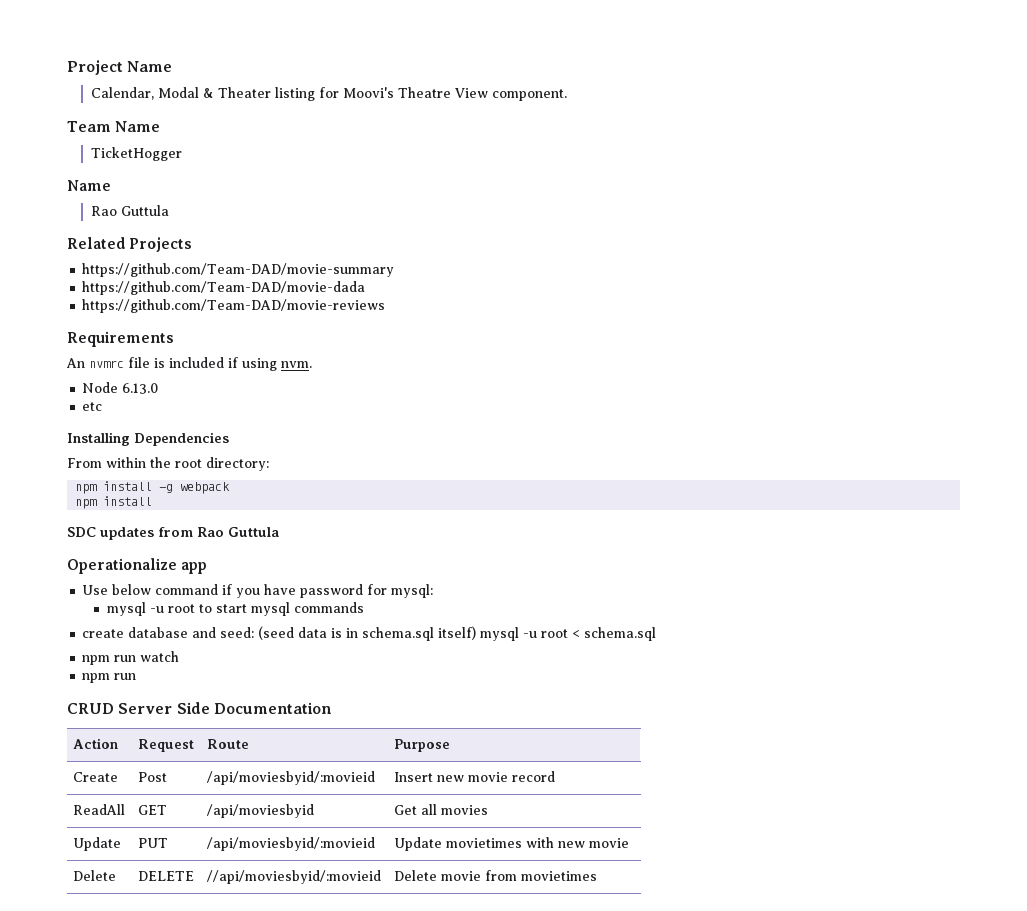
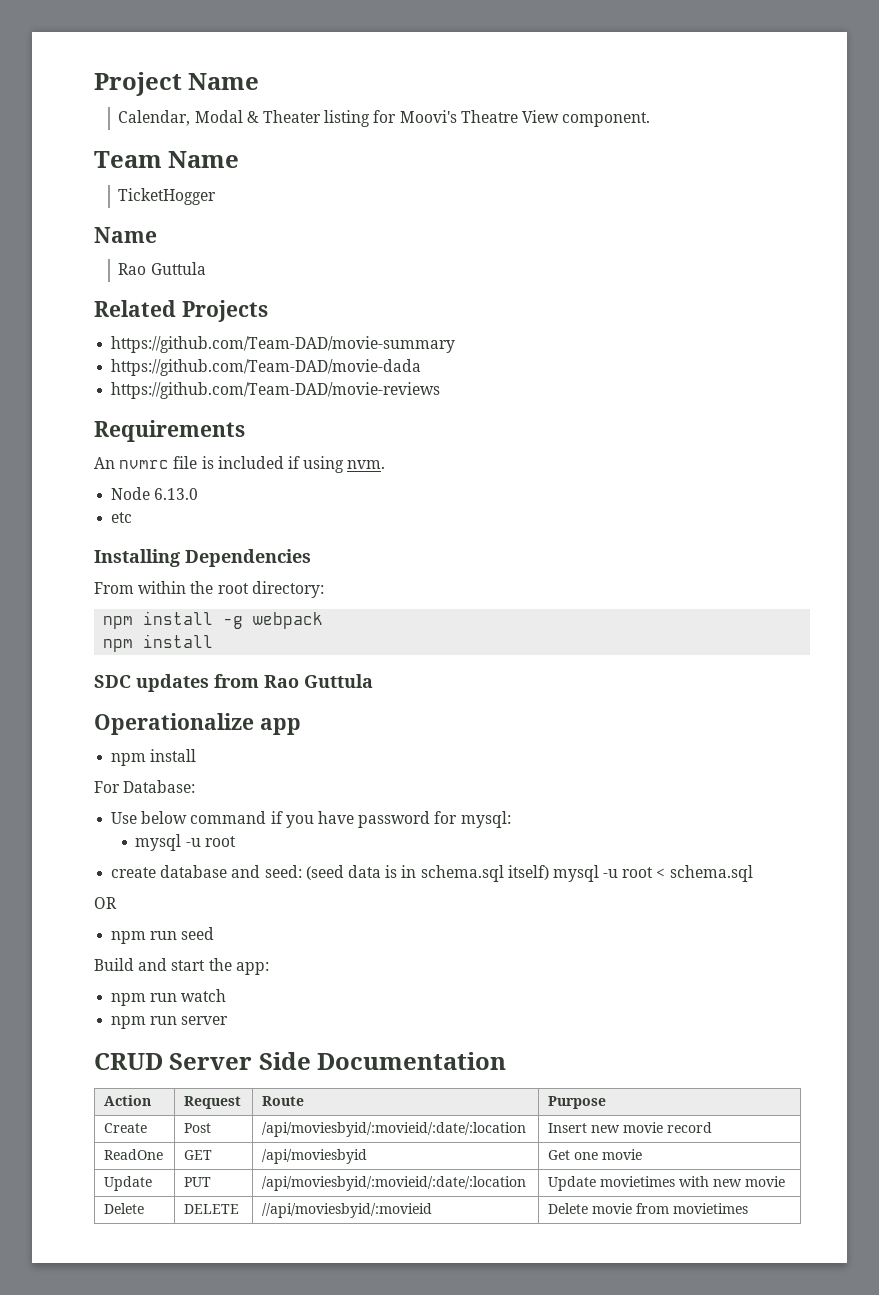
  Operationalize app
+ npm install
+ For Database:
  Use below command if you have password for mysql:
- mysql -u root to start mysql commands
+ mysql -u root
+ OR
+ npm run seed
+ Build and start the app:
  npm run watch
- npm run
+ npm run server
- Create | Post | /api/moviesbyid/:movieid | Insert new movie record
+ Create | Post | /api/moviesbyid/:movieid/:date/:location | Insert new movie record
- ReadAll | GET | /api/moviesbyid | Get all movies
+ ReadOne | GET | /api/moviesbyid | Get one movie
- Update | PUT | /api/moviesbyid/:movieid | Update movietimes with new movie
+ Update | PUT | /api/moviesbyid/:movieid/:date/:location | Update movietimes with new movie

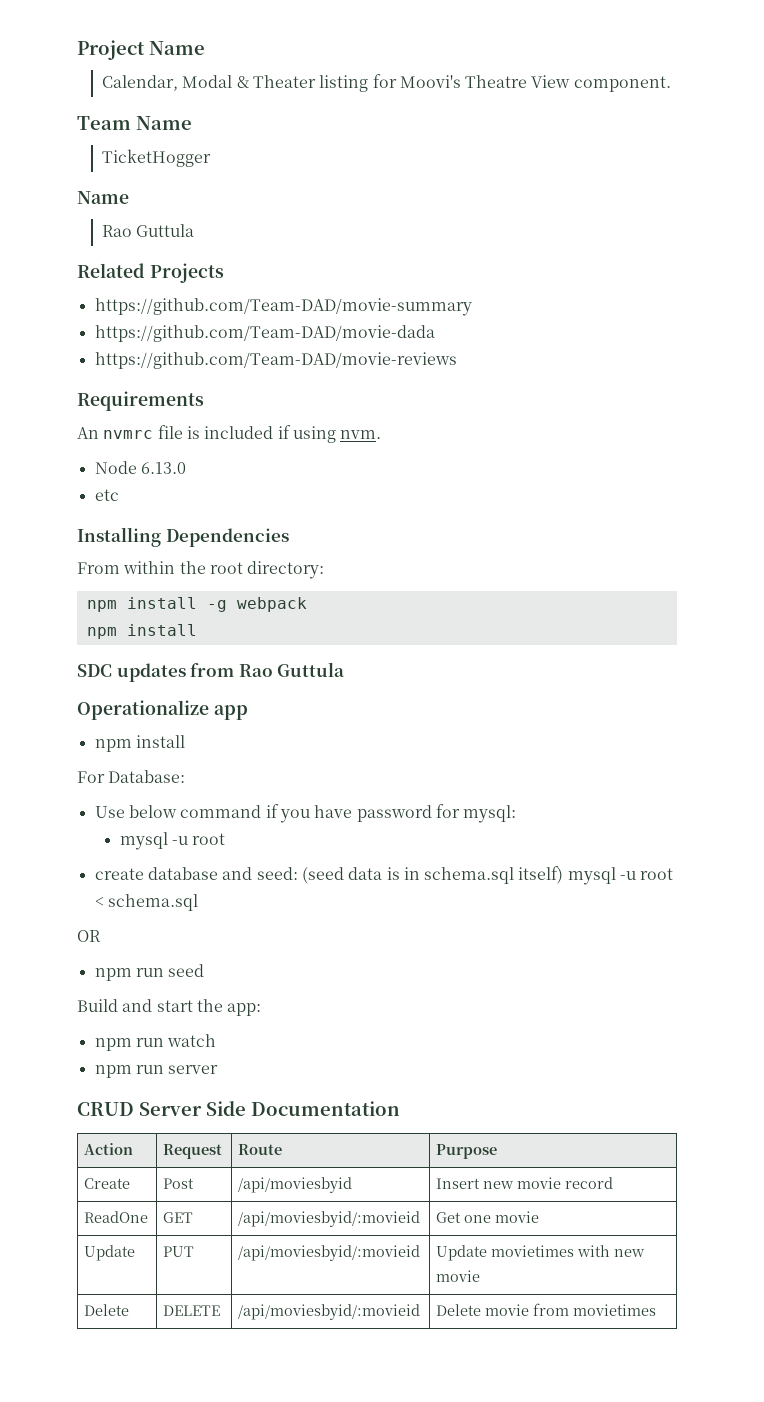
- Create | Post | /api/moviesbyid/:movieid/:date/:location | Insert new movie record
+ Create | Post | /api/moviesbyid | Insert new movie record
- ReadOne | GET | /api/moviesbyid | Get one movie
+ ReadOne | GET | /api/moviesbyid/:movieid | Get one movie
- Update | PUT | /api/moviesbyid/:movieid/:date/:location | Update movietimes with new movie
+ Update | PUT | /api/moviesbyid/:movieid | Update movietimes with new movie
- Delete | DELETE | //api/moviesbyid/:movieid | Delete movie from movietimes
+ Delete | DELETE | /api/moviesbyid/:movieid | Delete movie from movietimes

